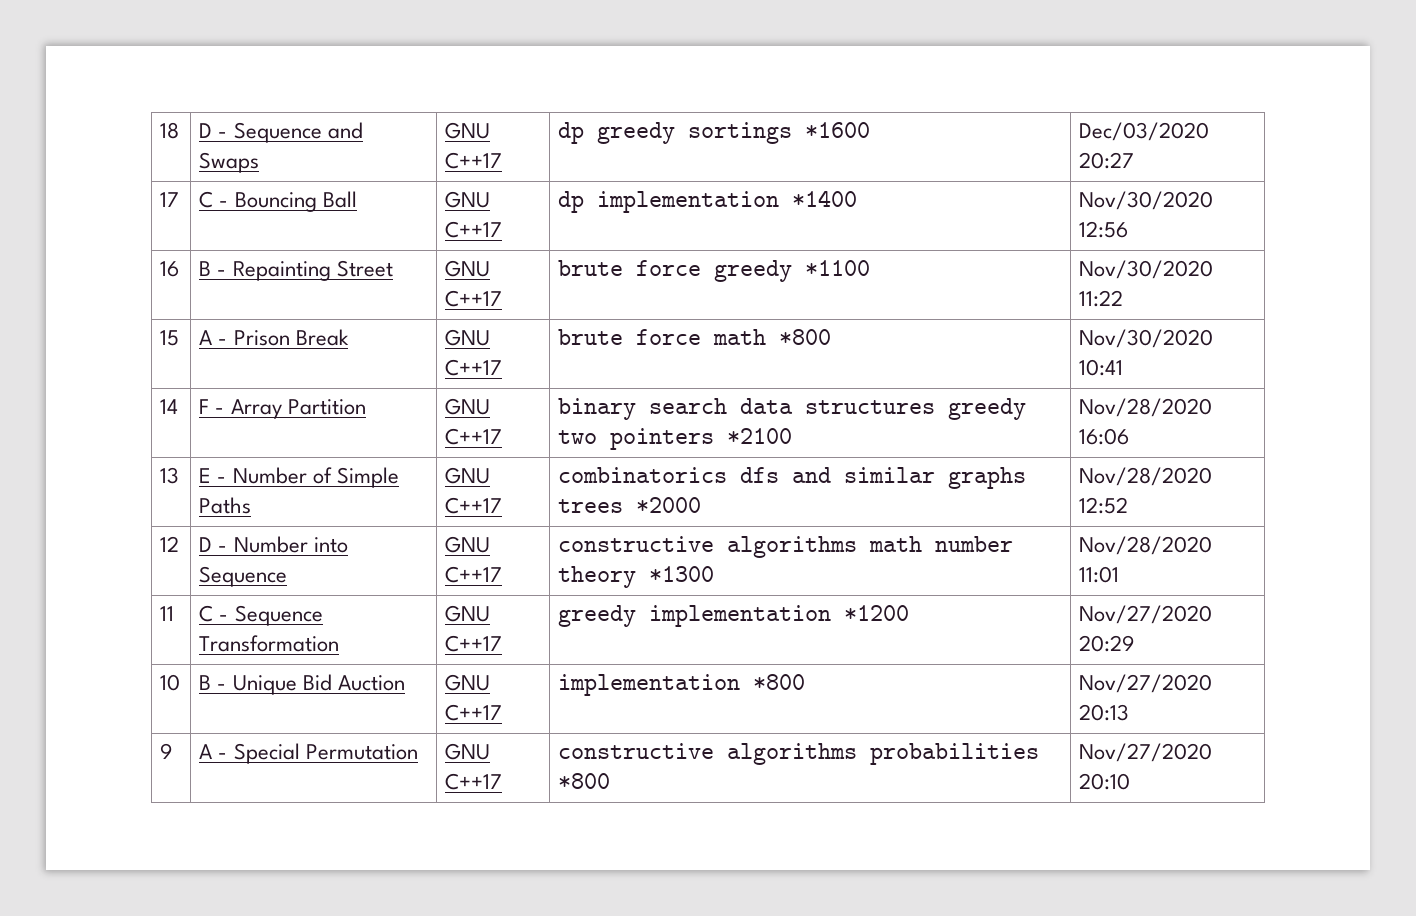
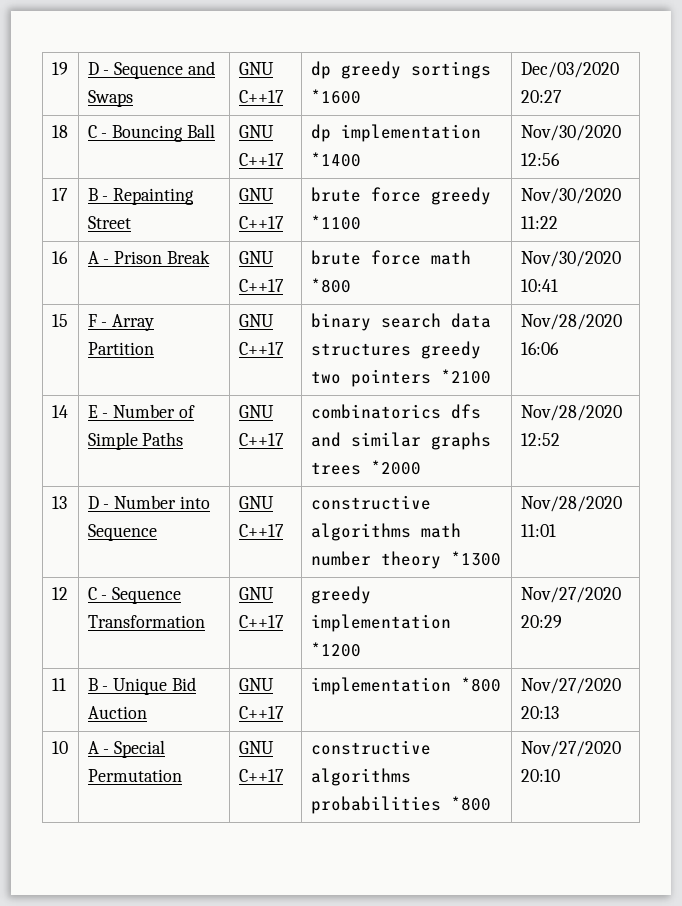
- 18 | D - Sequence and Swaps | GNU C++17 | dp greedy sortings *1600 | Dec/03/2020 20:27
+ 19 | D - Sequence and Swaps | GNU C++17 | dp greedy sortings *1600 | Dec/03/2020 20:27
- 17 | C - Bouncing Ball | GNU C++17 | dp implementation *1400 | Nov/30/2020 12:56
+ 18 | C - Bouncing Ball | GNU C++17 | dp implementation *1400 | Nov/30/2020 12:56
- 16 | B - Repainting Street | GNU C++17 | brute force greedy *1100 | Nov/30/2020 11:22
+ 17 | B - Repainting Street | GNU C++17 | brute force greedy *1100 | Nov/30/2020 11:22
- 15 | A - Prison Break | GNU C++17 | brute force math *800 | Nov/30/2020 10:41
+ 16 | A - Prison Break | GNU C++17 | brute force math *800 | Nov/30/2020 10:41
- 14 | F - Array Partition | GNU C++17 | binary search data structures greedy two pointers *2100 | Nov/28/2020 16:06
+ 15 | F - Array Partition | GNU C++17 | binary search data structures greedy two pointers *2100 | Nov/28/2020 16:06
- 13 | E - Number of Simple Paths | GNU C++17 | combinatorics dfs and similar graphs trees *2000 | Nov/28/2020 12:52
+ 14 | E - Number of Simple Paths | GNU C++17 | combinatorics dfs and similar graphs trees *2000 | Nov/28/2020 12:52
- 12 | D - Number into Sequence | GNU C++17 | constructive algorithms math number theory *1300 | Nov/28/2020 11:01
+ 13 | D - Number into Sequence | GNU C++17 | constructive algorithms math number theory *1300 | Nov/28/2020 11:01
- 11 | C - Sequence Transformation | GNU C++17 | greedy implementation *1200 | Nov/27/2020 20:29
+ 12 | C - Sequence Transformation | GNU C++17 | greedy implementation *1200 | Nov/27/2020 20:29
- 10 | B - Unique Bid Auction | GNU C++17 | implementation *800 | Nov/27/2020 20:13
+ 11 | B - Unique Bid Auction | GNU C++17 | implementation *800 | Nov/27/2020 20:13
- 9 | A - Special Permutation | GNU C++17 | constructive algorithms probabilities *800 | Nov/27/2020 20:10
+ 10 | A - Special Permutation | GNU C++17 | constructive algorithms probabilities *800 | Nov/27/2020 20:10

